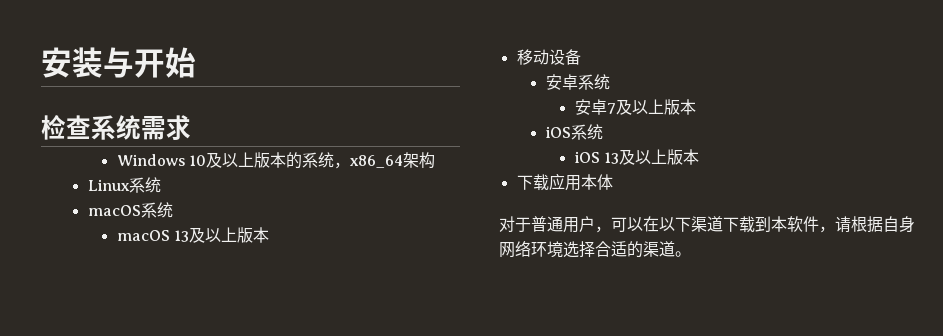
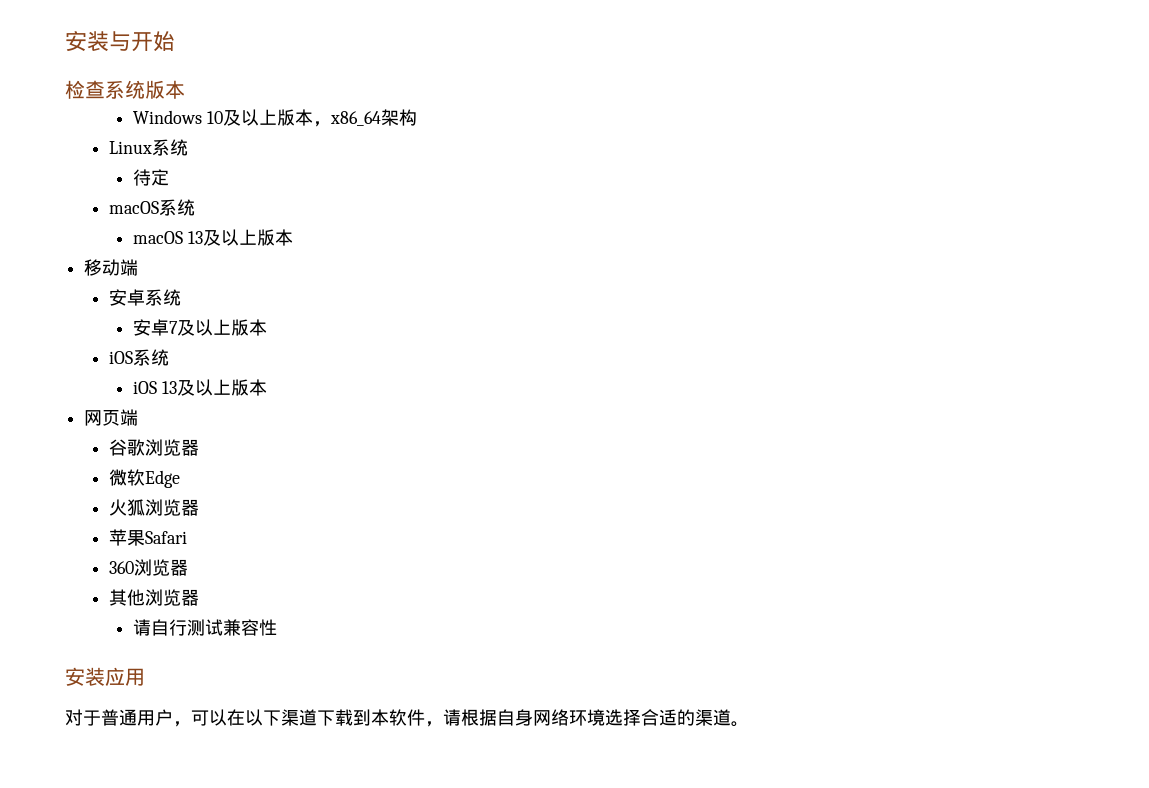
- 检查系统需求
+ 检查系统版本
- Windows 10及以上版本的系统，x86_64架构
+ Windows 10及以上版本，x86_64架构
+ 待定
- 移动设备
+ 移动端
- 下载应用本体
+ 网页端
+ 谷歌浏览器
+ 微软Edge
+ 火狐浏览器
+ 苹果Safari
+ 360浏览器
+ 其他浏览器
+ 请自行测试兼容性
+ 安装应用

